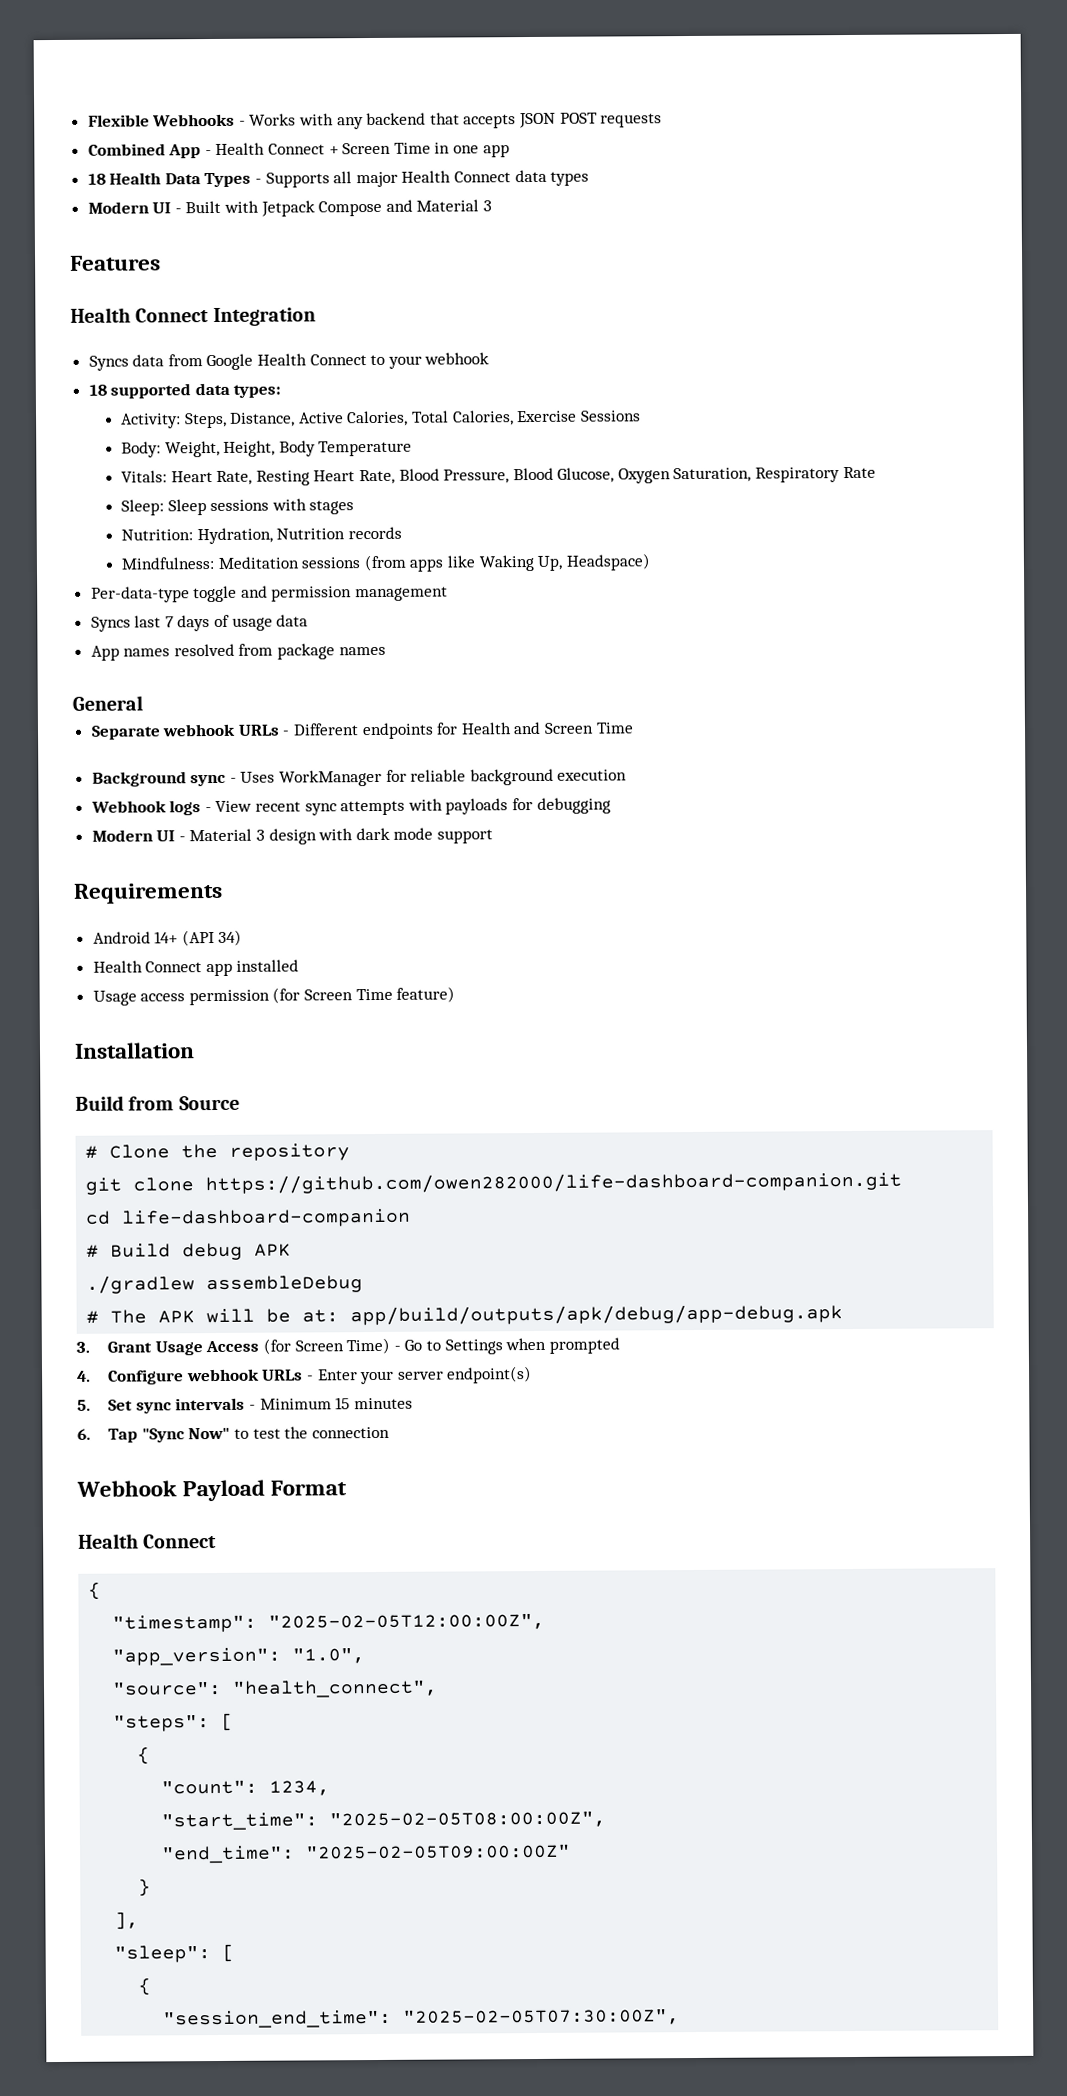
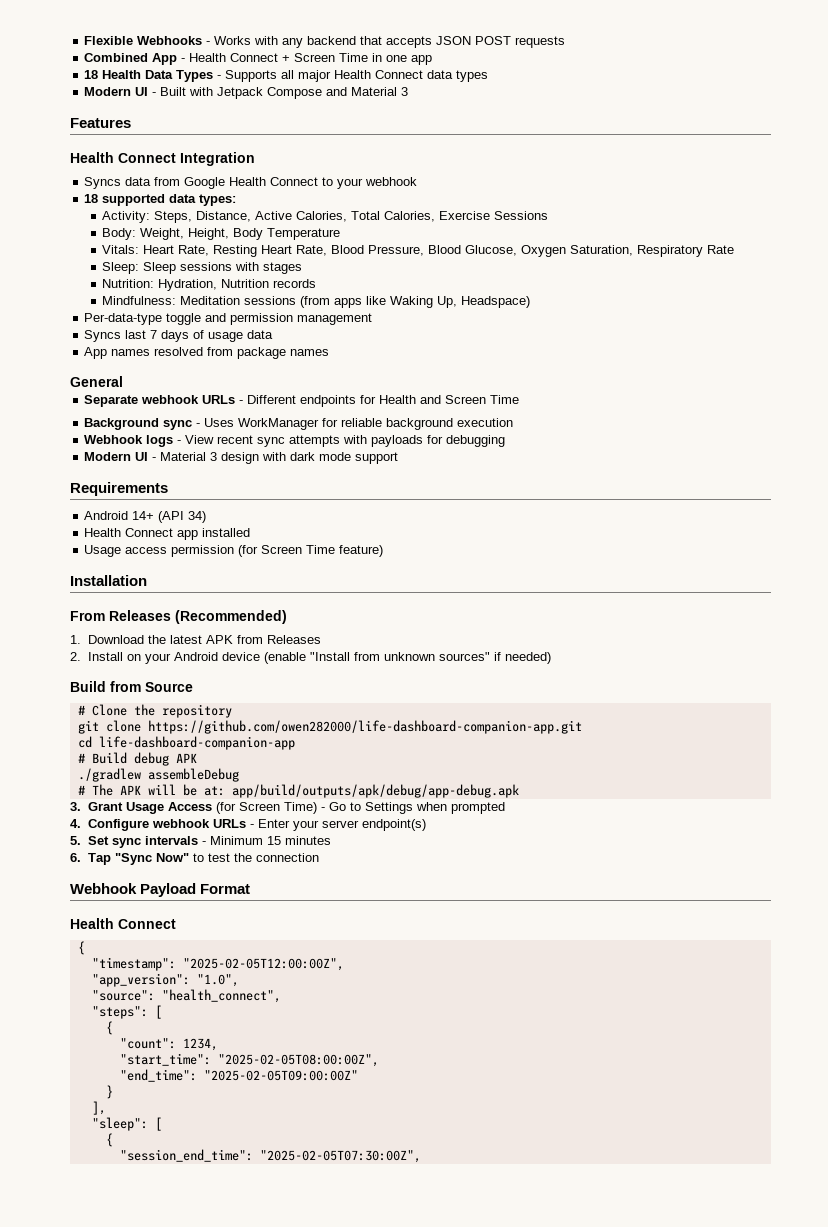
+ From Releases (Recommended)
+ 1. Download the latest APK from Releases
+ 2. Install on your Android device (enable "Install from unknown sources" if needed)
- git clone https://github.com/owen282000/life-dashboard-companion.git
+ git clone https://github.com/owen282000/life-dashboard-companion-app.git
- cd life-dashboard-companion
+ cd life-dashboard-companion-app

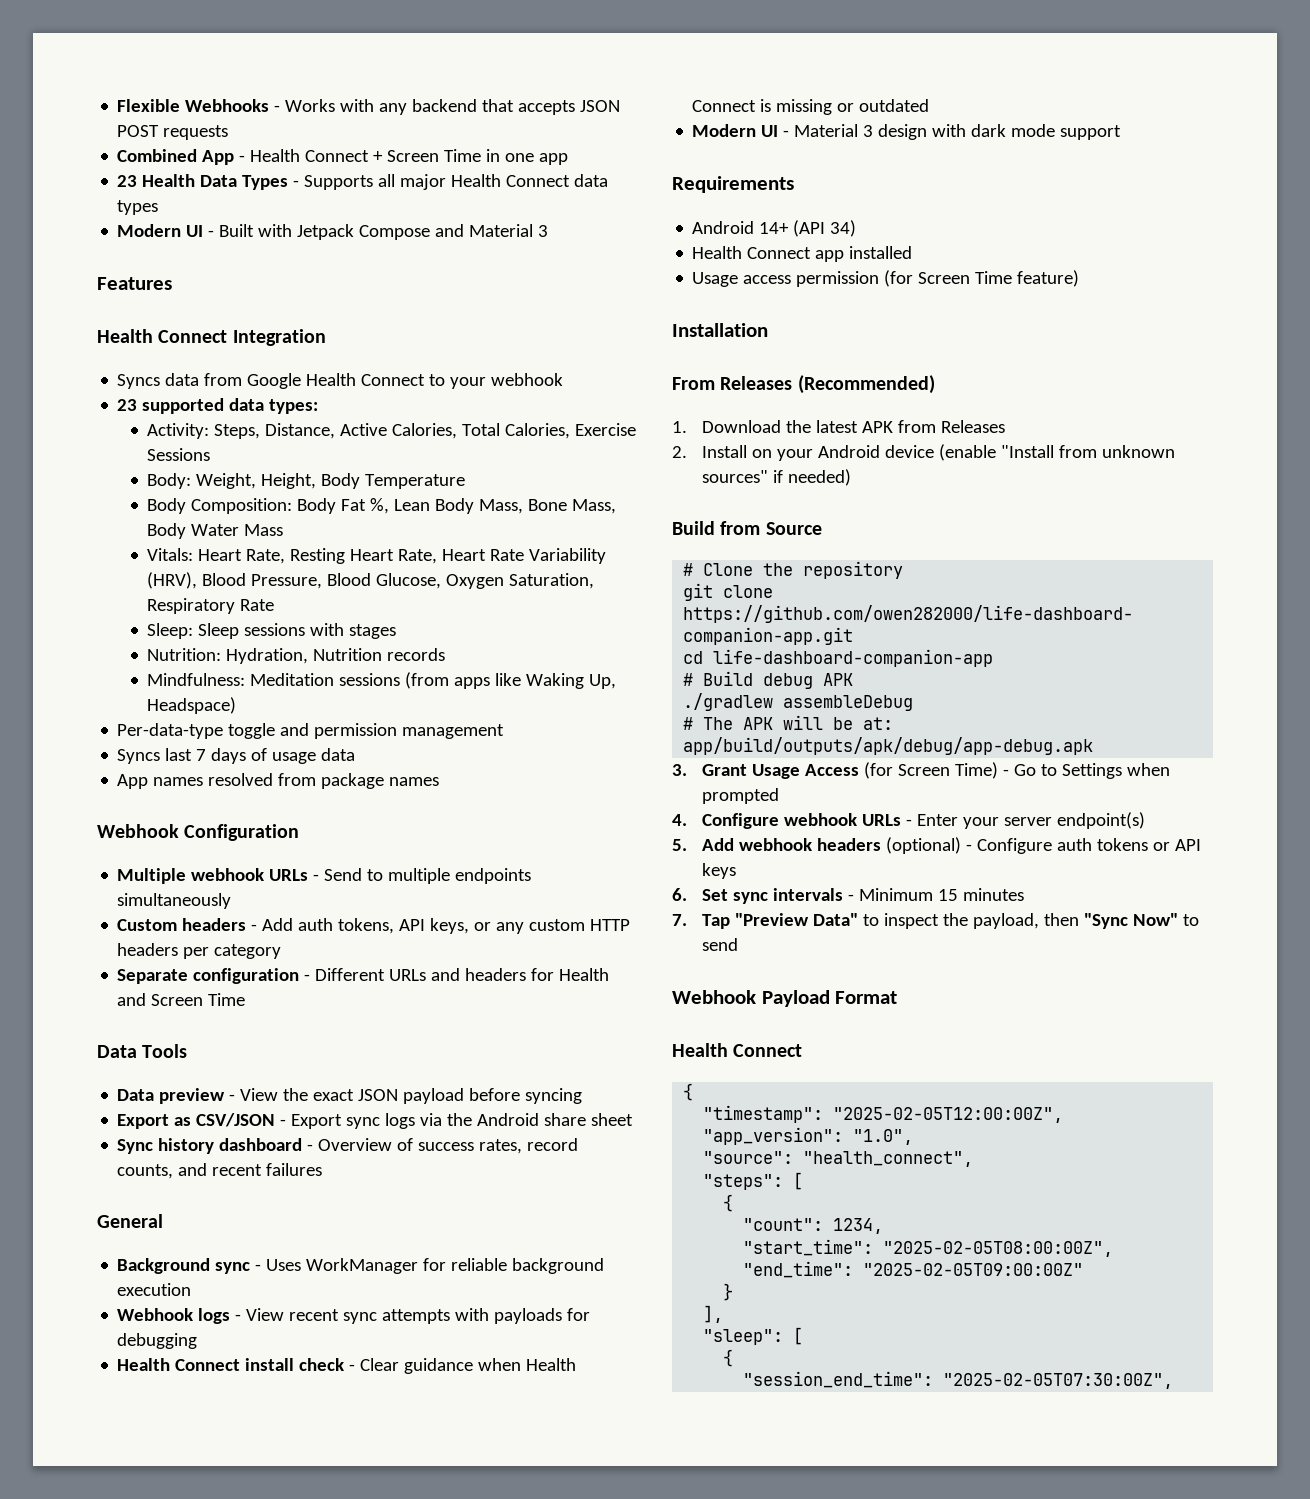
- 18 Health Data Types - Supports all major Health Connect data types
+ 23 Health Data Types - Supports all major Health Connect data types
- 18 supported data types:
+ 23 supported data types:
+ Body Composition: Body Fat %, Lean Body Mass, Bone Mass, Body Water Mass
- Vitals: Heart Rate, Resting Heart Rate, Blood Pressure, Blood Glucose, Oxygen Saturation, Respiratory Rate
+ Vitals: Heart Rate, Resting Heart Rate, Heart Rate Variability (HRV), Blood Pressure, Blood Glucose, Oxygen Saturation, Respiratory Rate
- General
- Separate webhook URLs - Different endpoints for Health and Screen Time
+ Webhook Configuration
+ Multiple webhook URLs - Send to multiple endpoints simultaneously
+ Custom headers - Add auth tokens, API keys, or any custom HTTP headers per category
+ Separate configuration - Different URLs and headers for Health and Screen Time
+ Data Tools
+ Data preview - View the exact JSON payload before syncing
+ Export as CSV/JSON - Export sync logs via the Android share sheet
+ Sync history dashboard - Overview of success rates, record counts, and recent failures
+ General
+ Health Connect install check - Clear guidance when Health Connect is missing or outdated
- 5. Set sync intervals - Minimum 15 minutes
+ 5. Add webhook headers (optional) - Configure auth tokens or API keys
+ 6. Set sync intervals - Minimum 15 minutes
- 6. Tap "Sync Now" to test the connection
+ 7. Tap "Preview Data" to inspect the payload, then "Sync Now" to send

